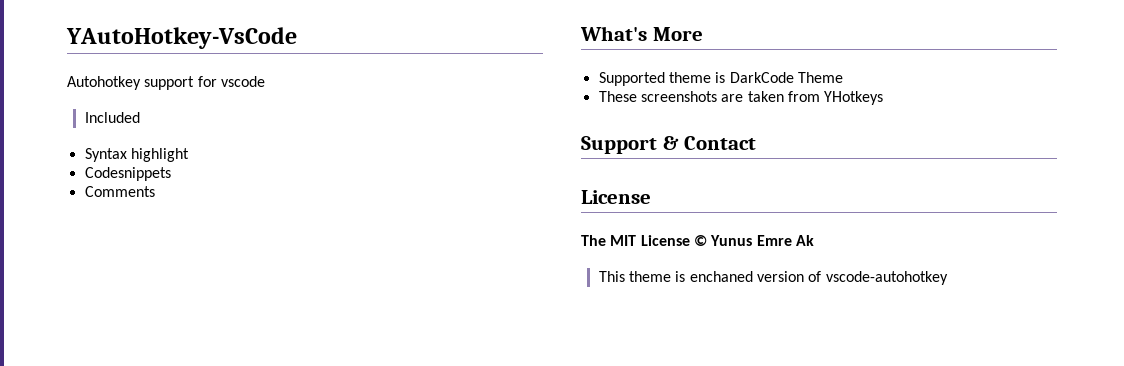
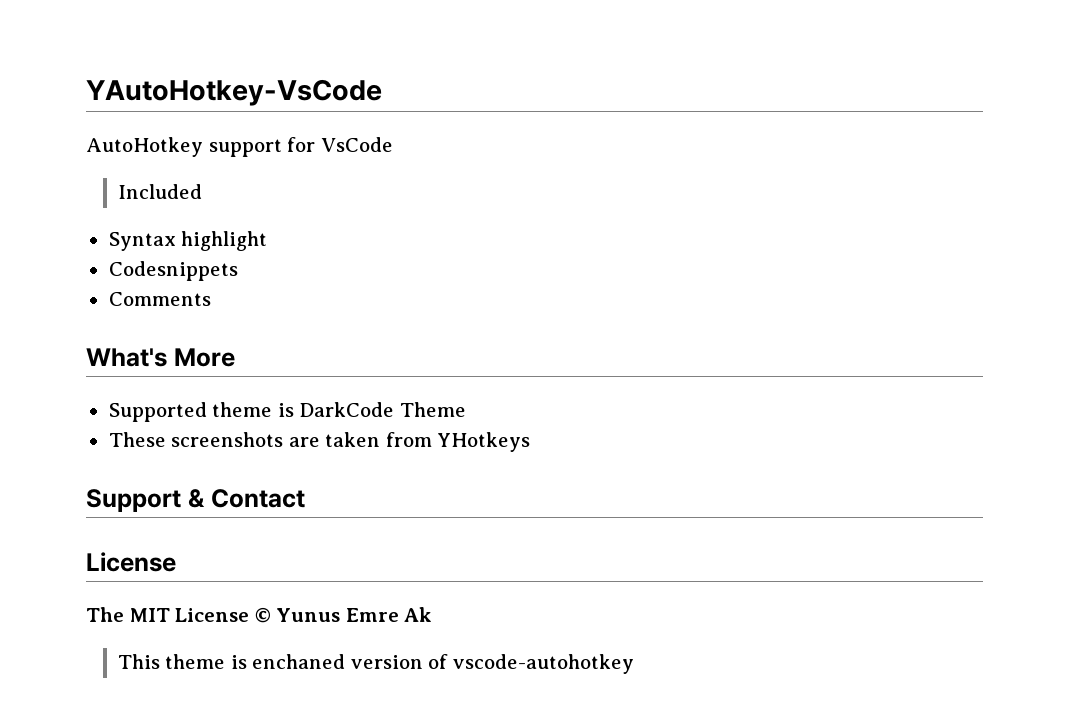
- Autohotkey support for vscode
+ AutoHotkey support for VsCode

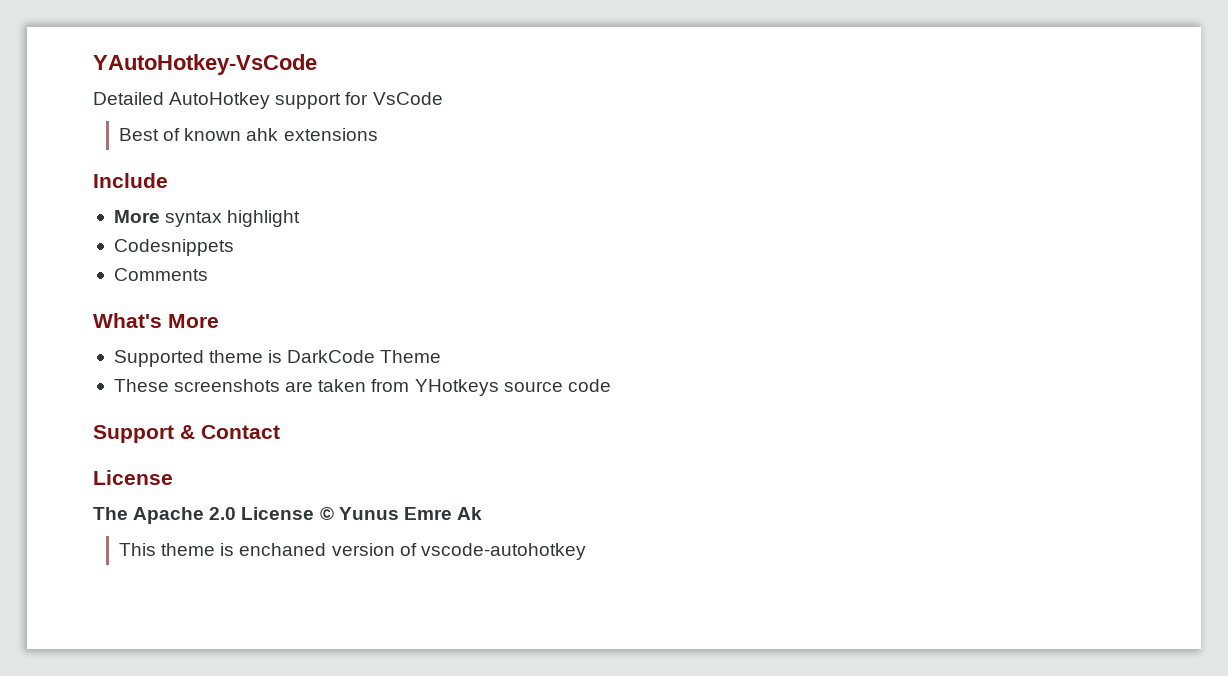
- AutoHotkey support for VsCode
+ Detailed AutoHotkey support for VsCode
- Included
- Syntax highlight
+ Best of known ahk extensions
+ Include
+ More syntax highlight
- These screenshots are taken from YHotkeys
+ These screenshots are taken from YHotkeys source code
- The MIT License © Yunus Emre Ak
+ The Apache 2.0 License © Yunus Emre Ak

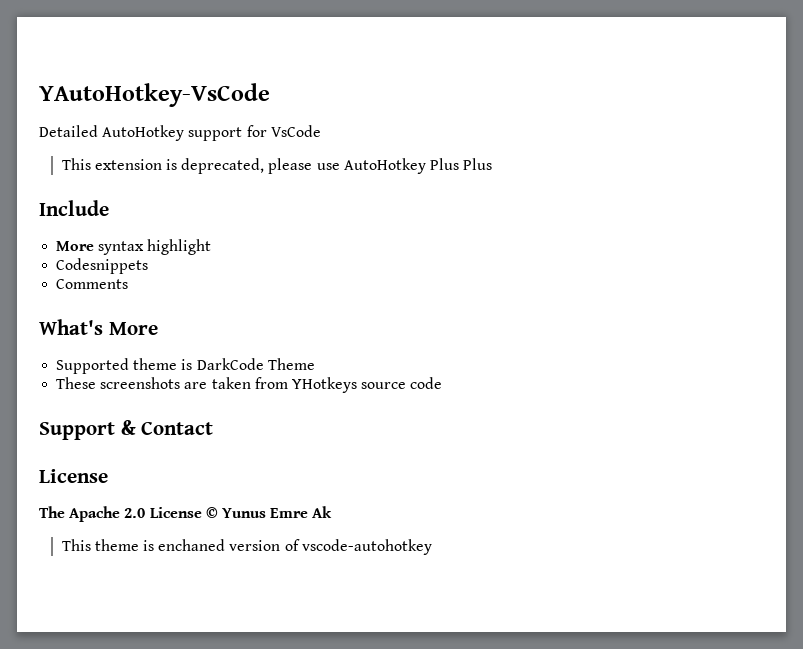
- Best of known ahk extensions
+ This extension is deprecated, please use AutoHotkey Plus Plus

